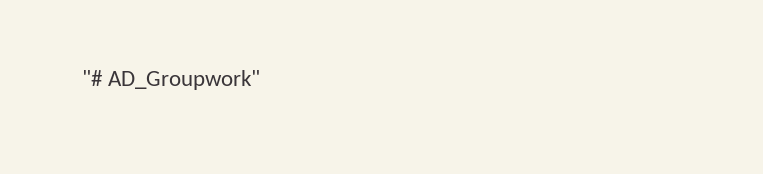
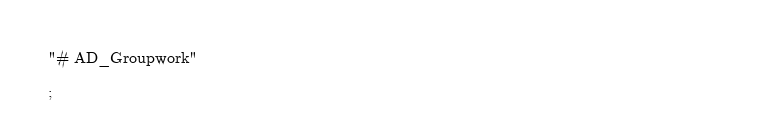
+ ;

